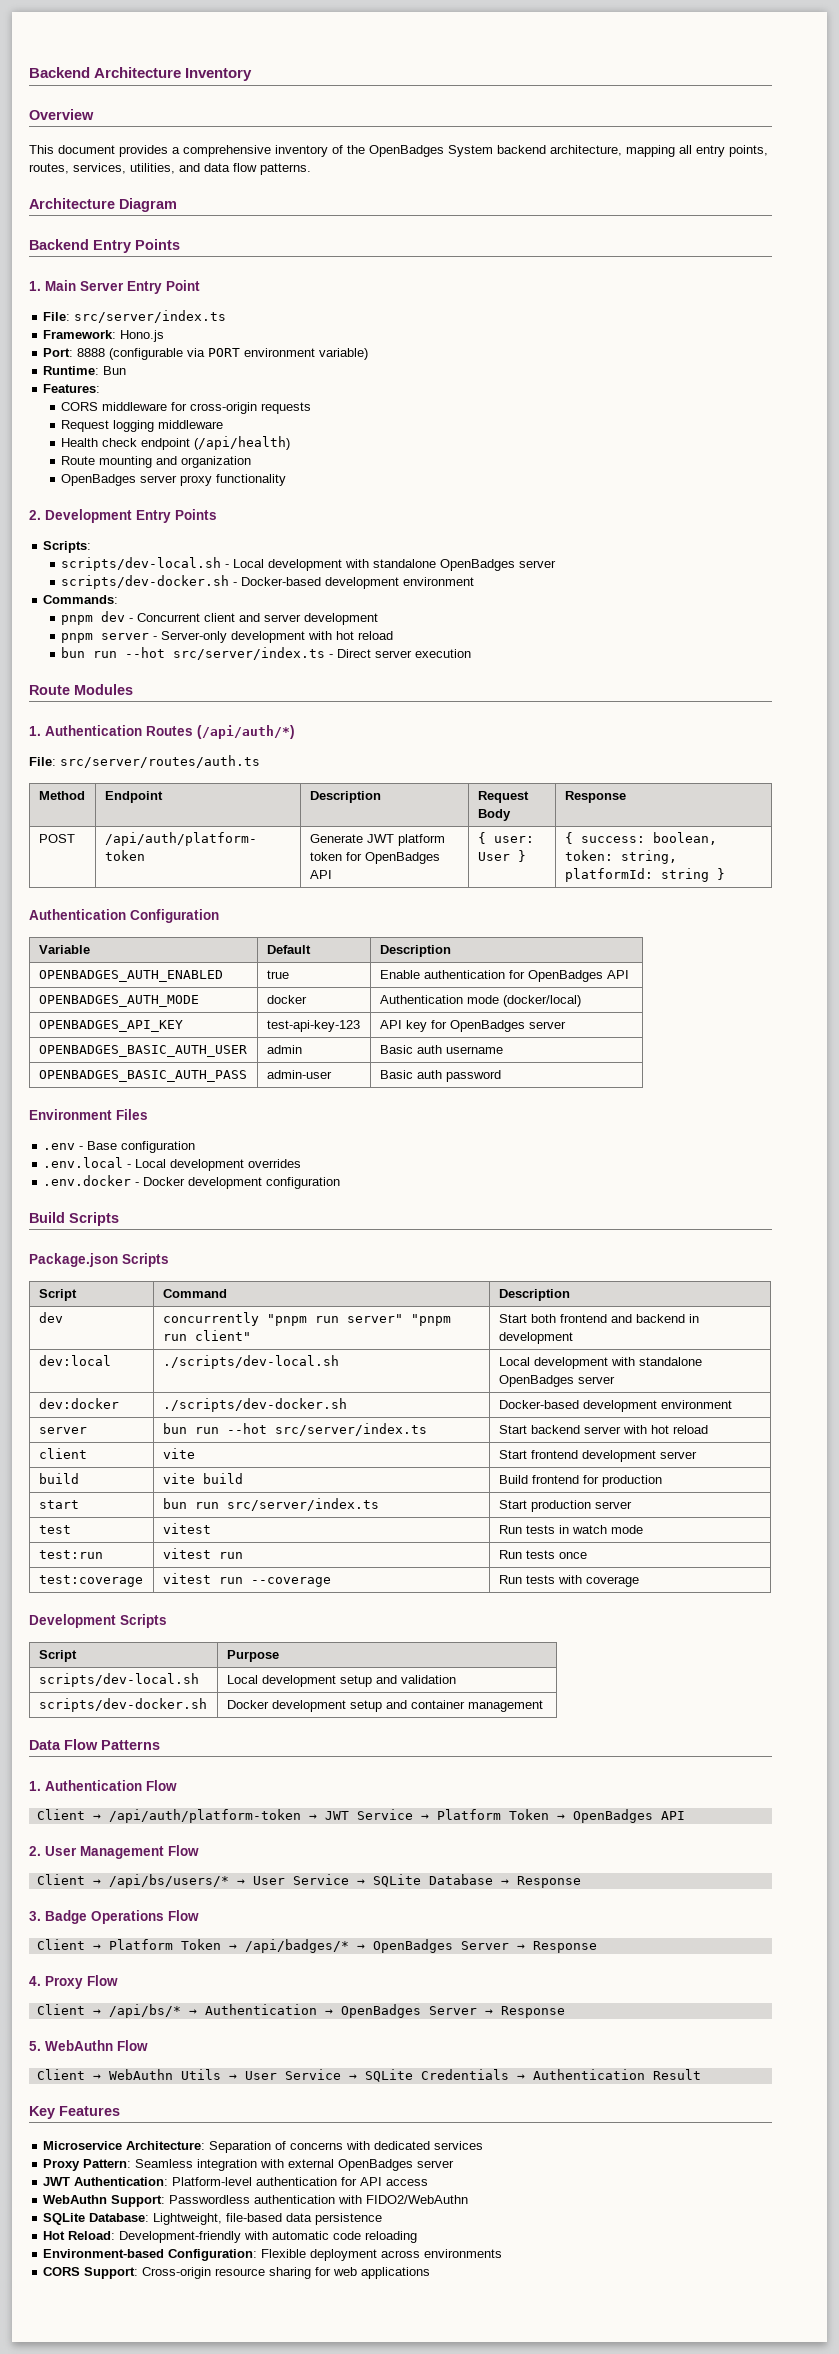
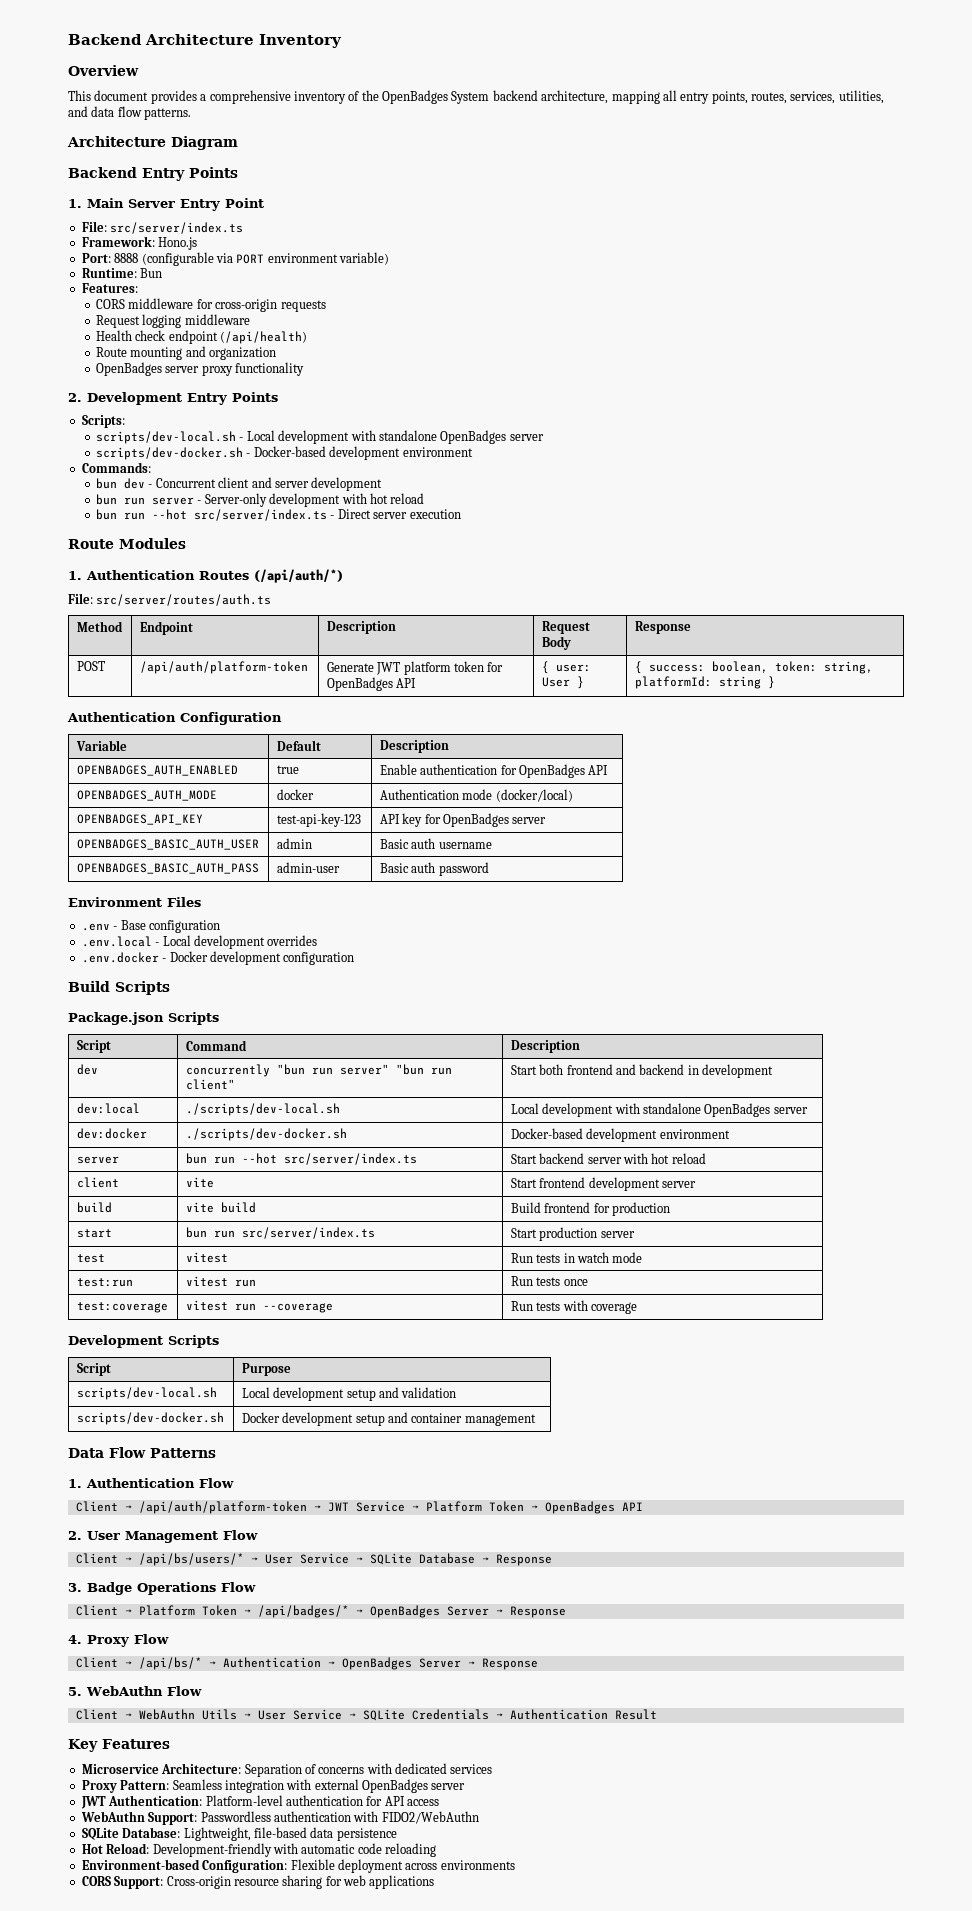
- pnpm dev - Concurrent client and server development
+ bun dev - Concurrent client and server development
- pnpm server - Server-only development with hot reload
+ bun run server - Server-only development with hot reload
- dev | concurrently "pnpm run server" "pnpm run client" | Start both frontend and backend in development
+ dev | concurrently "bun run server" "bun run client" | Start both frontend and backend in development

